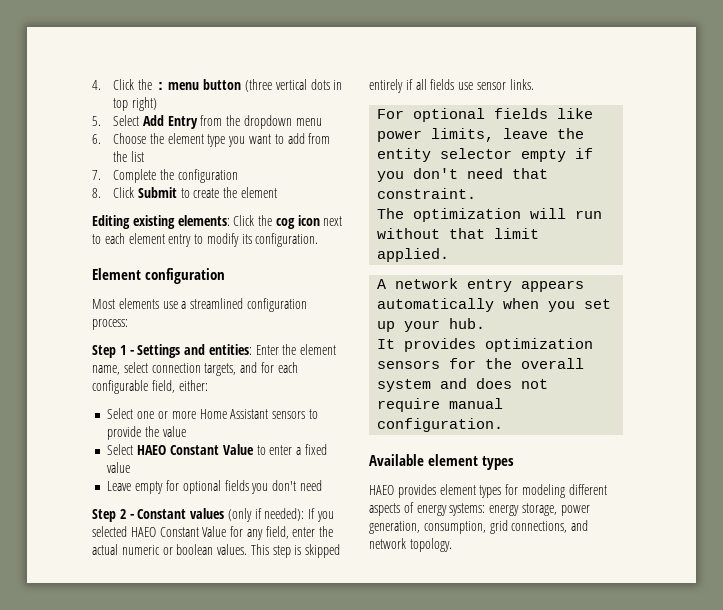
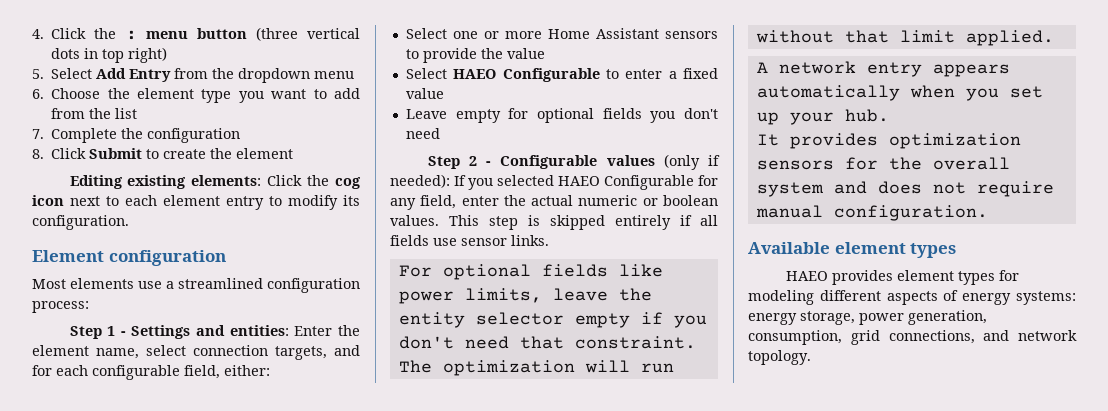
- Select HAEO Constant Value to enter a fixed value
+ Select HAEO Configurable to enter a fixed value
- Step 2 - Constant values (only if needed): If you selected HAEO Constant Value for any field, enter the actual numeric or boolean values.
+ Step 2 - Configurable values (only if needed): If you selected HAEO Configurable for any field, enter the actual numeric or boolean values.

